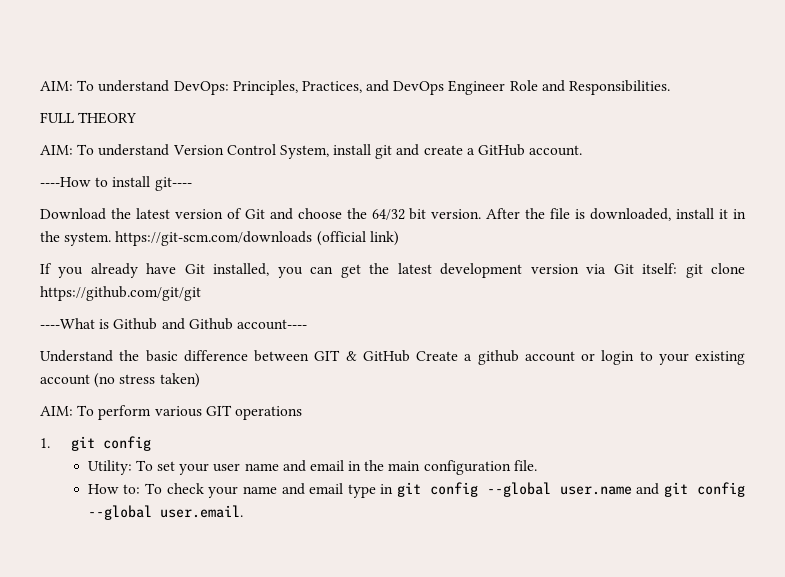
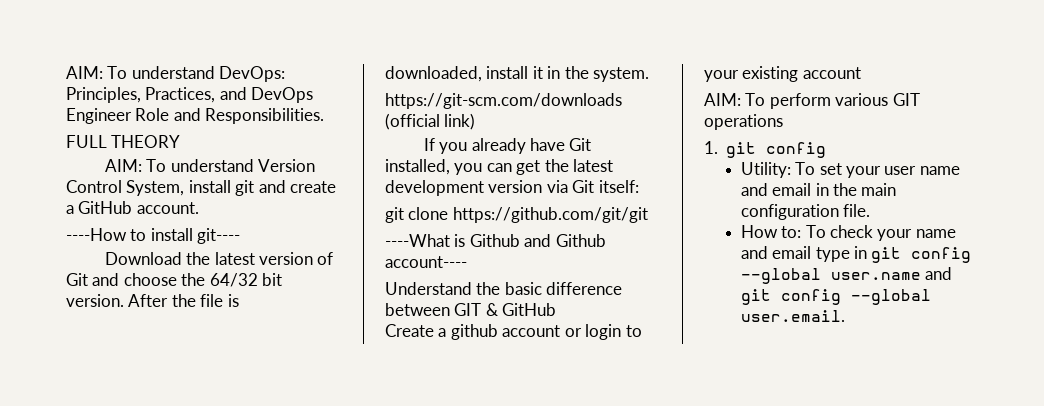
- After the file is downloaded, install it in the system. https://git-scm.com/downloads (official link)
+ After the file is downloaded, install it in the system.
+ https://git-scm.com/downloads (official link)
- If you already have Git installed, you can get the latest development version via Git itself: git clone https://github.com/git/git
+ If you already have Git installed, you can get the latest development version via Git itself:
+ git clone https://github.com/git/git
- Understand the basic difference between GIT & GitHub Create a github account or login to your existing account (no stress taken)
+ Understand the basic difference between GIT & GitHub
+ Create a github account or login to your existing account

